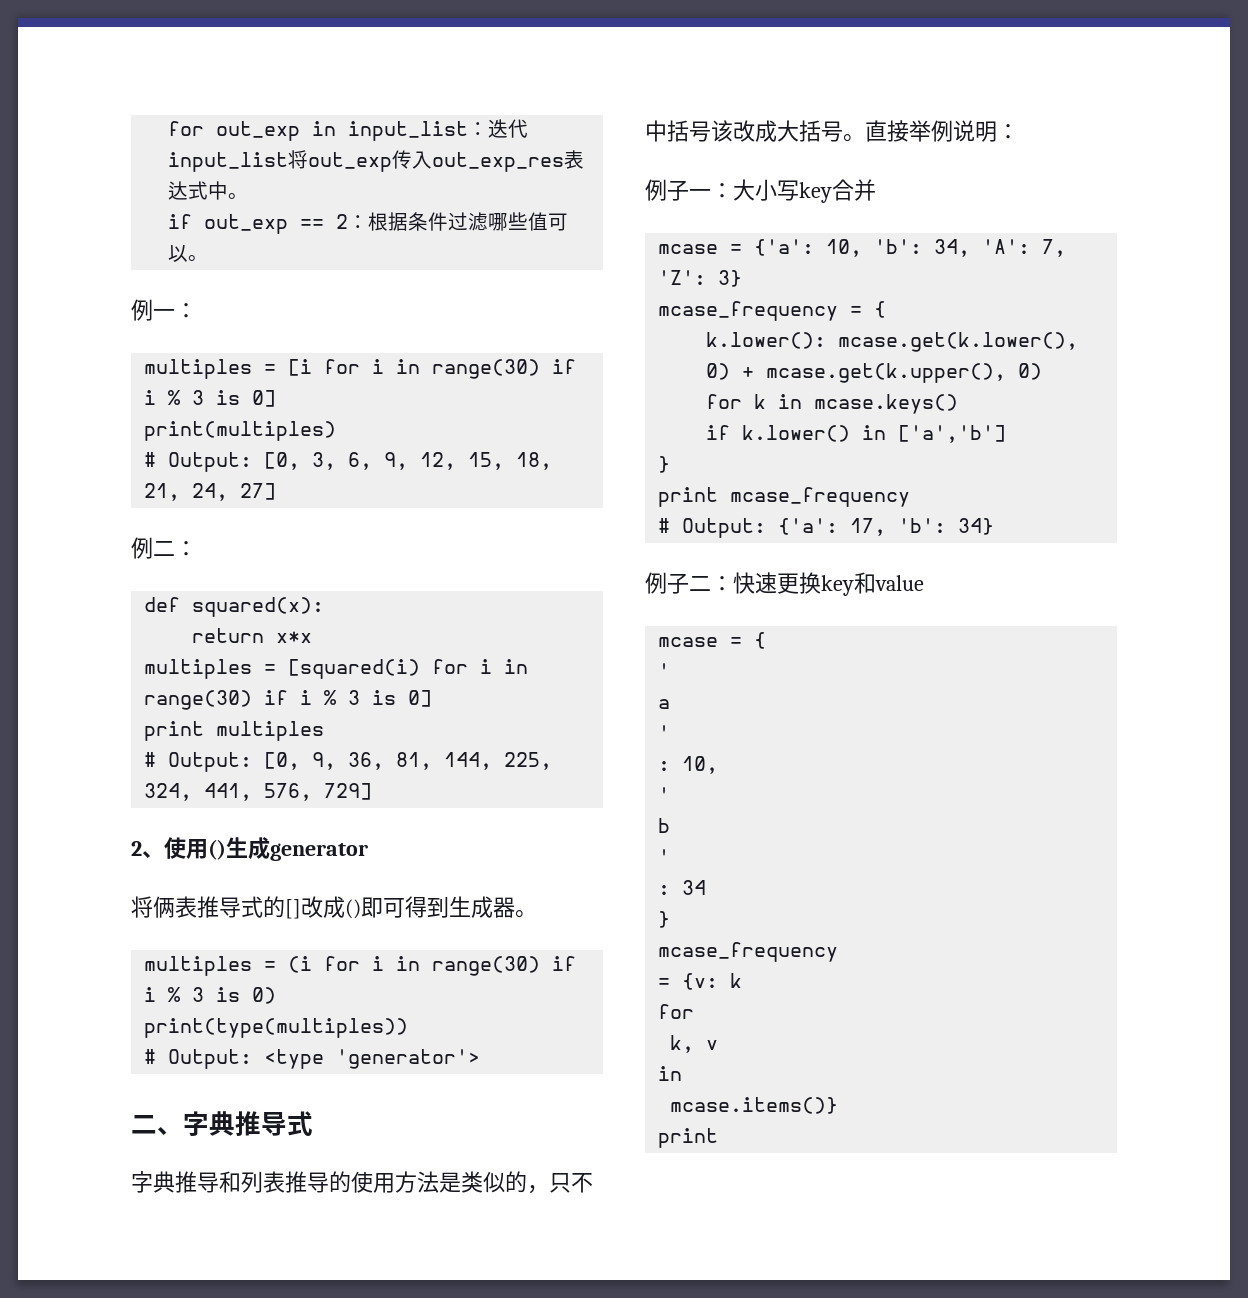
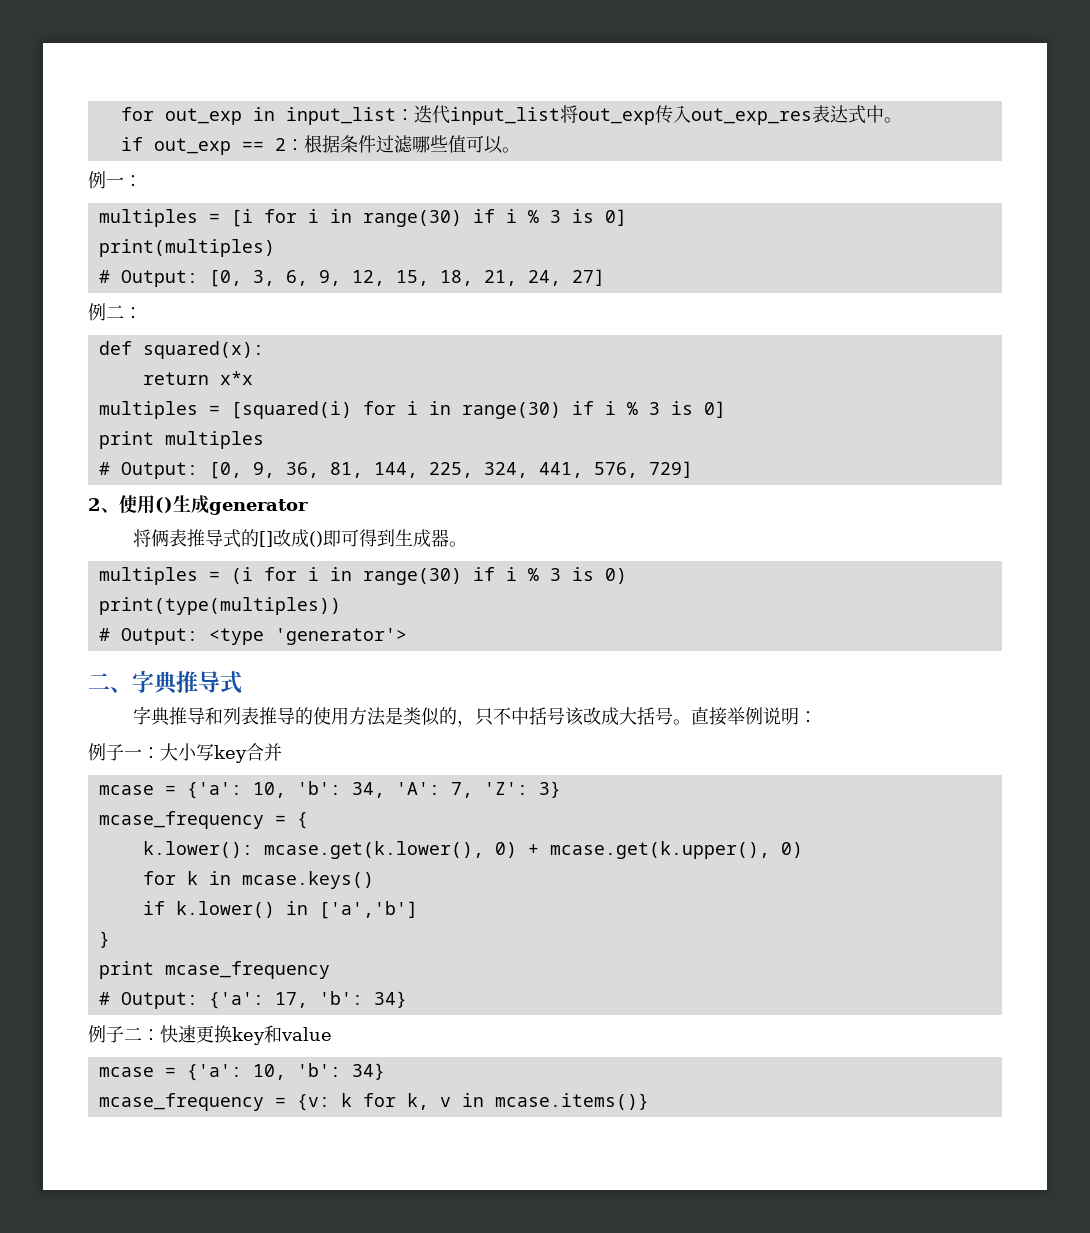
- mcase = {
- '
- a
- '
- : 10,
- '
- b
- '
- : 34
- }
- mcase_frequency
- = {v: k
- for
- k, v
- in
- mcase.items()}
- print
+ mcase = {'a': 10, 'b': 34}
+ mcase_frequency = {v: k for k, v in mcase.items()}

